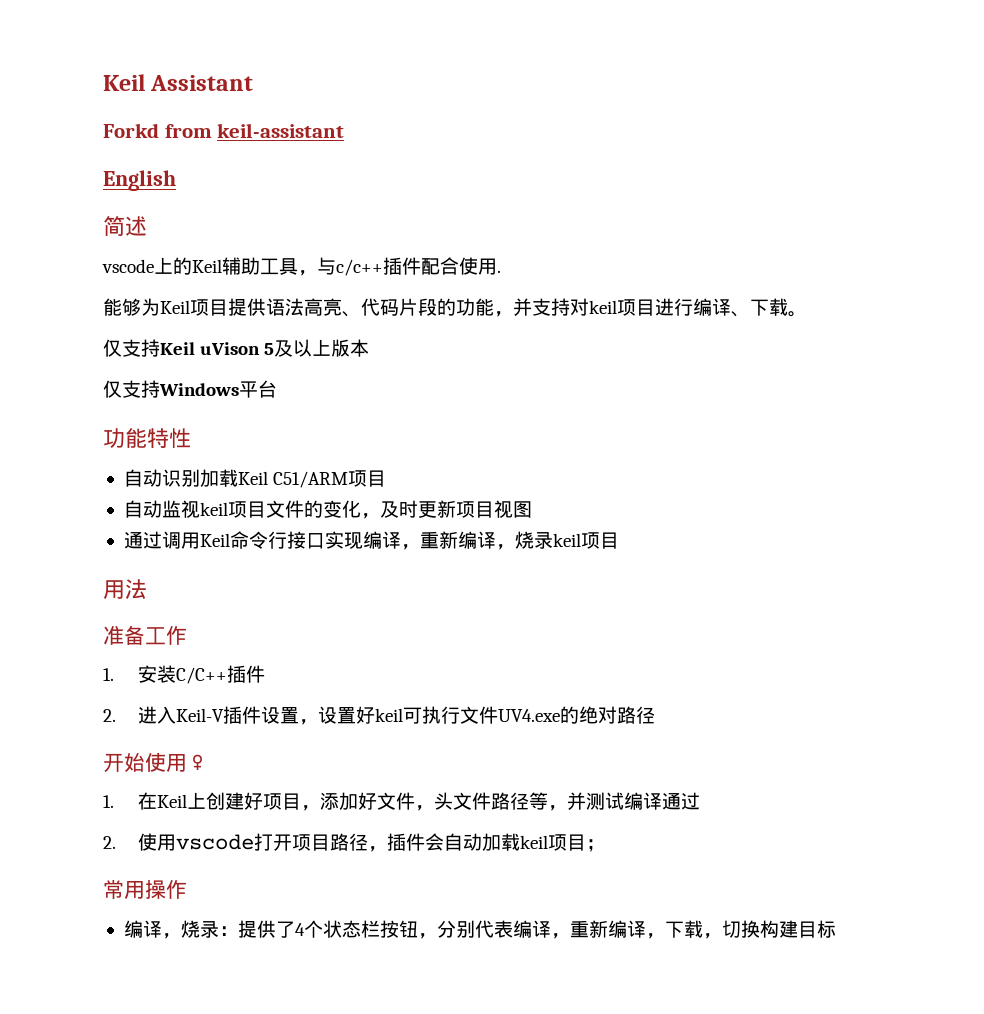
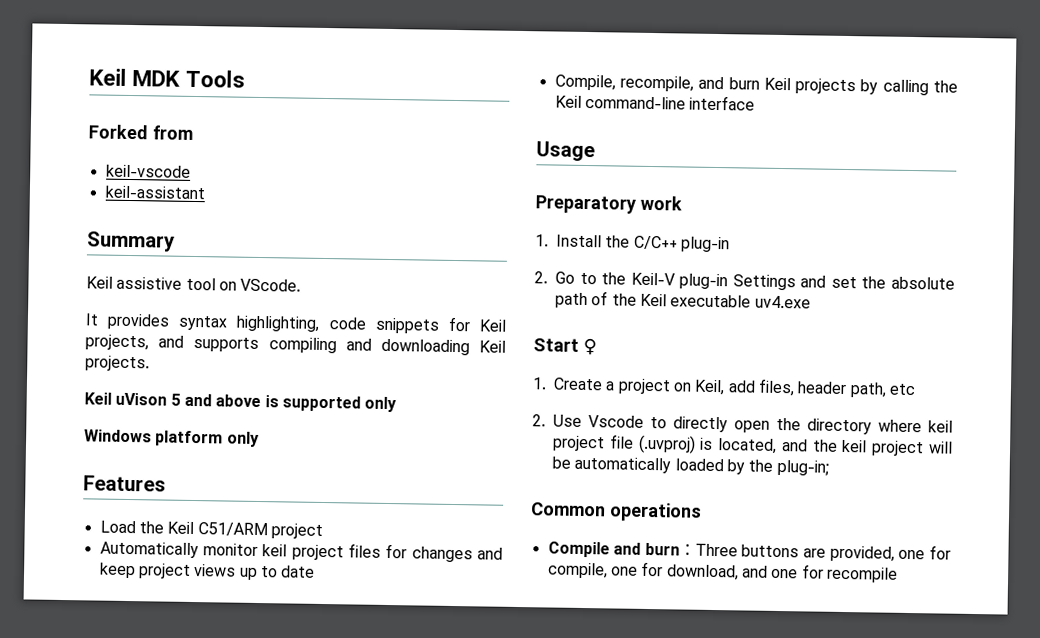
- Keil Assistant
- Forkd from keil-assistant
+ Keil MDK Tools
+ Forked from
+ keil-vscode
+ keil-assistant
- English
- 简述
- vscode上的Keil辅助工具，与c/c++插件配合使用.
- 能够为Keil项目提供语法高亮、代码片段的功能，并支持对keil项目进行编译、下载。
- 仅支持Keil uVison 5及以上版本
- 仅支持Windows平台
- 功能特性
- 自动识别加载Keil C51/ARM项目
- 自动监视keil项目文件的变化，及时更新项目视图
- 通过调用Keil命令行接口实现编译，重新编译，烧录keil项目
- 用法
- 准备工作
- 1.安装C/C++插件
- 2.进入Keil-V插件设置，设置好keil可执行文件UV4.exe的绝对路径
- 开始使用♀
- 1.在Keil上创建好项目，添加好文件，头文件路径等，并测试编译通过
- 2.使用vscode打开项目路径，插件会自动加载keil项目；
- 常用操作
- 编译，烧录：提供了4个状态栏按钮，分别代表编译，重新编译，下载，切换构建目标
+ Summary
+ Keil assistive tool on VScode.
+ It provides syntax highlighting, code snippets for Keil projects, and supports compiling and downloading Keil projects.
+ Keil uVison 5 and above is supported only
+ Windows platform only
+ Features
+ Load the Keil C51/ARM project
+ Automatically monitor keil project files for changes and keep project views up to date
+ Compile, recompile, and burn Keil projects by calling the Keil command-line interface
+ Usage
+ Preparatory work
+ 1. Install the C/C++ plug-in
+ 2. Go to the Keil-V plug-in Settings and set the absolute path of the Keil executable uv4.exe
+ Start ♀
+ 1. Create a project on Keil, add files, header path, etc
+ 2. Use Vscode to directly open the directory where keil project file (.uvproj) is located, and the keil project will be automatically loaded by the plug-in;
+ Common operations
+ Compile and burn：Three buttons are provided, one for compile, one for download, and one for recompile

